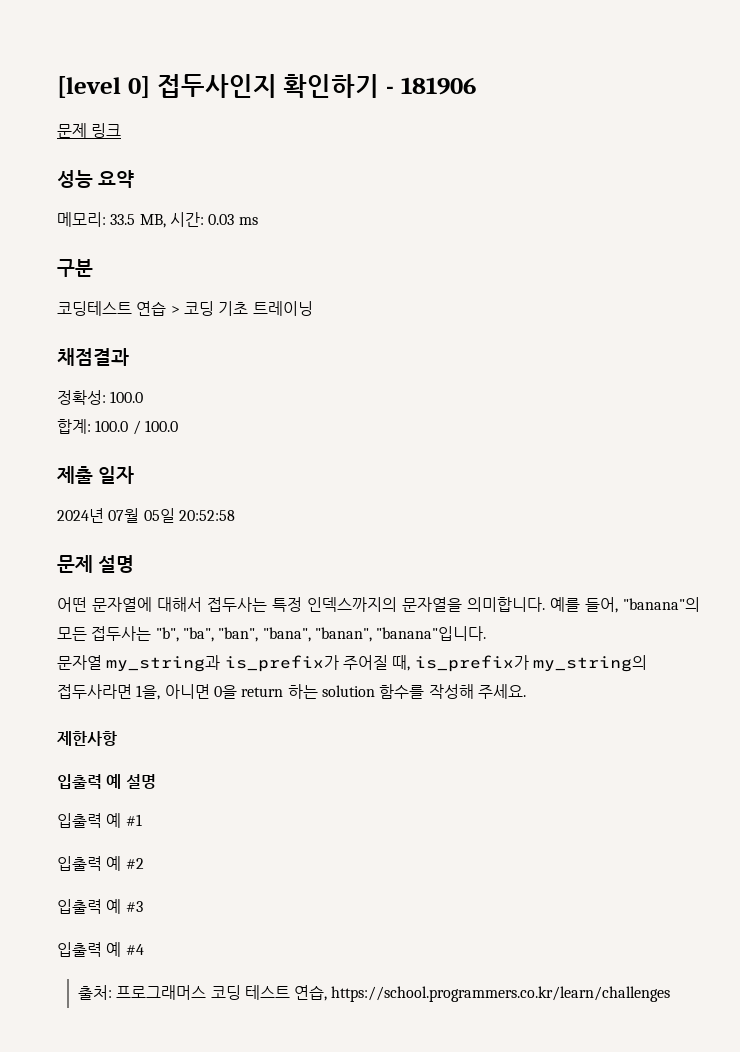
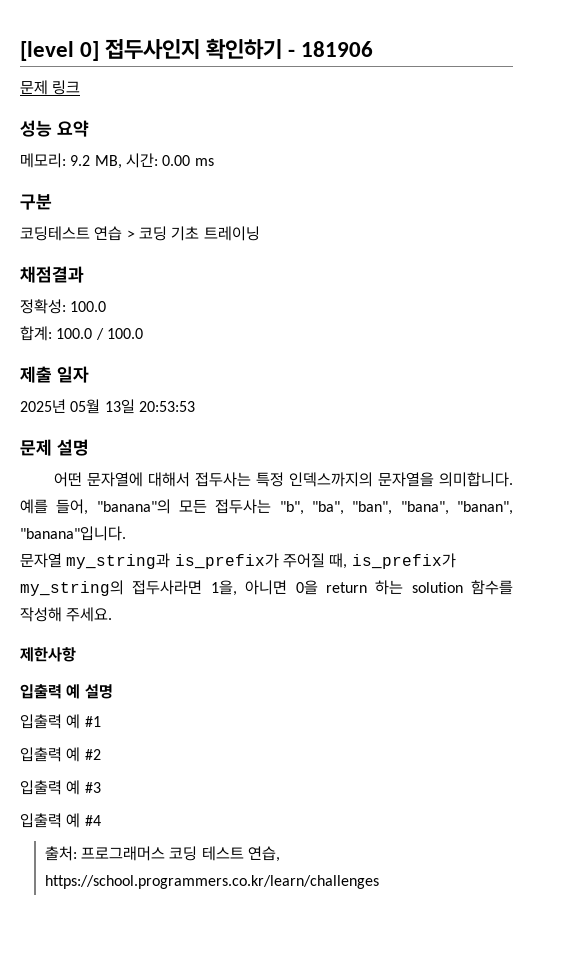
- 메모리: 33.5 MB, 시간: 0.03 ms
+ 메모리: 9.2 MB, 시간: 0.00 ms
- 2024년 07월 05일 20:52:58
+ 2025년 05월 13일 20:53:53

